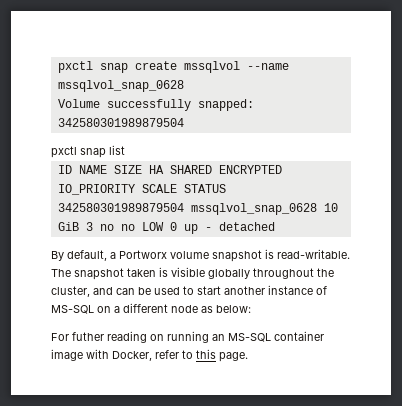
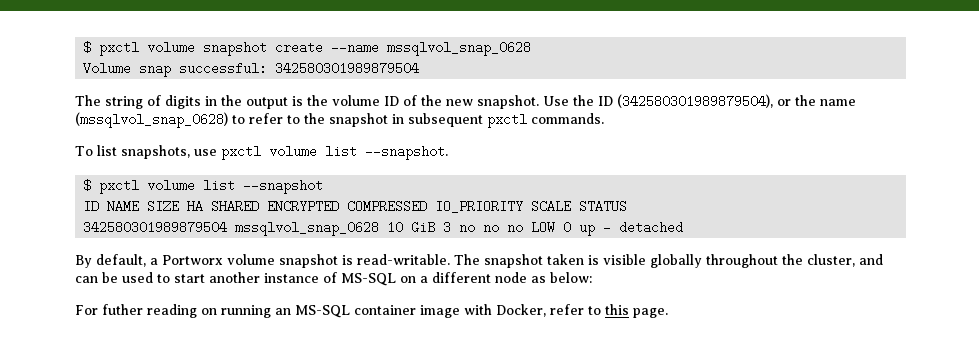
- pxctl snap create mssqlvol --name mssqlvol_snap_0628
+ $ pxctl volume snapshot create --name mssqlvol_snap_0628
- Volume successfully snapped: 342580301989879504
+ Volume snap successful: 342580301989879504
- pxctl snap list
+ The string of digits in the output is the volume ID of the new snapshot. Use the ID (342580301989879504), or the name (mssqlvol_snap_0628) to refer to the snapshot in subsequent pxctl commands.
+ To list snapshots, use pxctl volume list --snapshot.
+ $ pxctl volume list --snapshot
- ID NAME SIZE HA SHARED ENCRYPTED IO_PRIORITY SCALE STATUS
+ ID NAME SIZE HA SHARED ENCRYPTED COMPRESSED IO_PRIORITY SCALE STATUS
- 342580301989879504 mssqlvol_snap_0628 10 GiB 3 no no LOW 0 up - detached
+ 342580301989879504 mssqlvol_snap_0628 10 GiB 3 no no no LOW 0 up - detached

